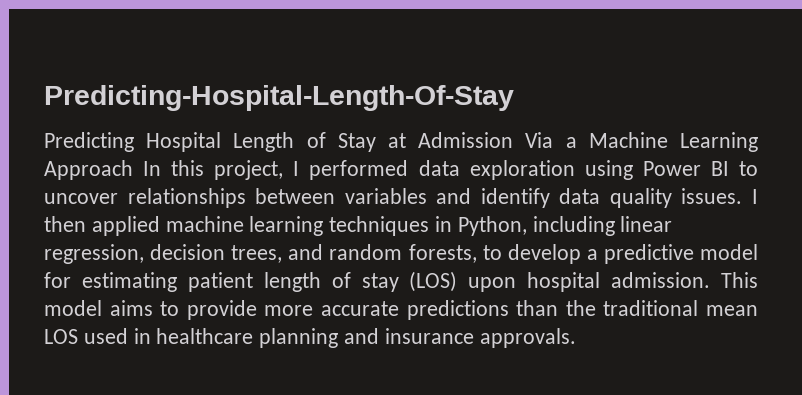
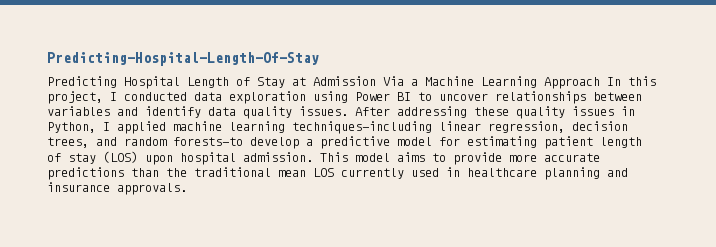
- Predicting Hospital Length of Stay at Admission Via a Machine Learning Approach In this project, I performed data exploration using Power BI to uncover relationships between variables and identify data quality issues.
+ Predicting Hospital Length of Stay at Admission Via a Machine Learning Approach In this project, I conducted data exploration using Power BI to uncover relationships between variables and identify data quality issues.
- I then applied machine learning techniques in Python, including linear regression, decision trees, and random forests, to develop a predictive model for estimating patient length of stay (LOS) upon hospital admission.
+ After addressing these quality issues in Python, I applied machine learning techniques—including linear regression, decision trees, and random forests—to develop a predictive model for estimating patient length of stay (LOS) upon hospital admission.
- This model aims to provide more accurate predictions than the traditional mean LOS used in healthcare planning and insurance approvals.
+ This model aims to provide more accurate predictions than the traditional mean LOS currently used in healthcare planning and insurance approvals.

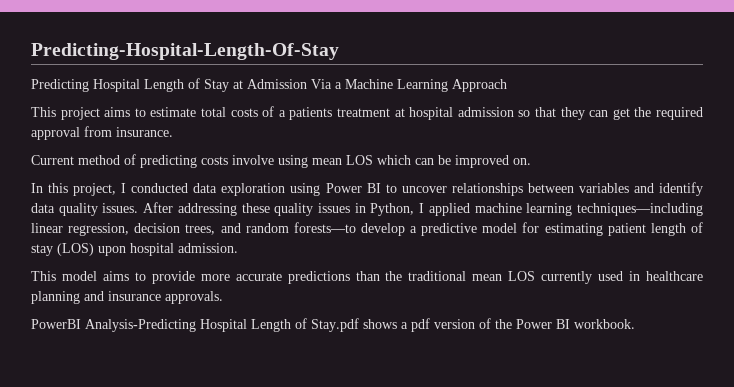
- Predicting Hospital Length of Stay at Admission Via a Machine Learning Approach In this project, I conducted data exploration using Power BI to uncover relationships between variables and identify data quality issues.
+ Predicting Hospital Length of Stay at Admission Via a Machine Learning Approach
+ This project aims to estimate total costs of a patients treatment at hospital admission so that they can get the required approval from insurance.
+ Current method of predicting costs involve using mean LOS which can be improved on.
+ In this project, I conducted data exploration using Power BI to uncover relationships between variables and identify data quality issues.
- After addressing these quality issues in Python, I applied machine learning techniques—including linear regression, decision trees, and random forests—to develop a predictive model for estimating patient length of stay (LOS) upon hospital admission. This model aims to provide more accurate predictions than the traditional mean LOS currently used in healthcare planning and insurance approvals.
+ After addressing these quality issues in Python, I applied machine learning techniques—including linear regression, decision trees, and random forests—to develop a predictive model for estimating patient length of stay (LOS) upon hospital admission.
+ This model aims to provide more accurate predictions than the traditional mean LOS currently used in healthcare planning and insurance approvals.
+ PowerBI Analysis-Predicting Hospital Length of Stay.pdf shows a pdf version of the Power BI workbook.

